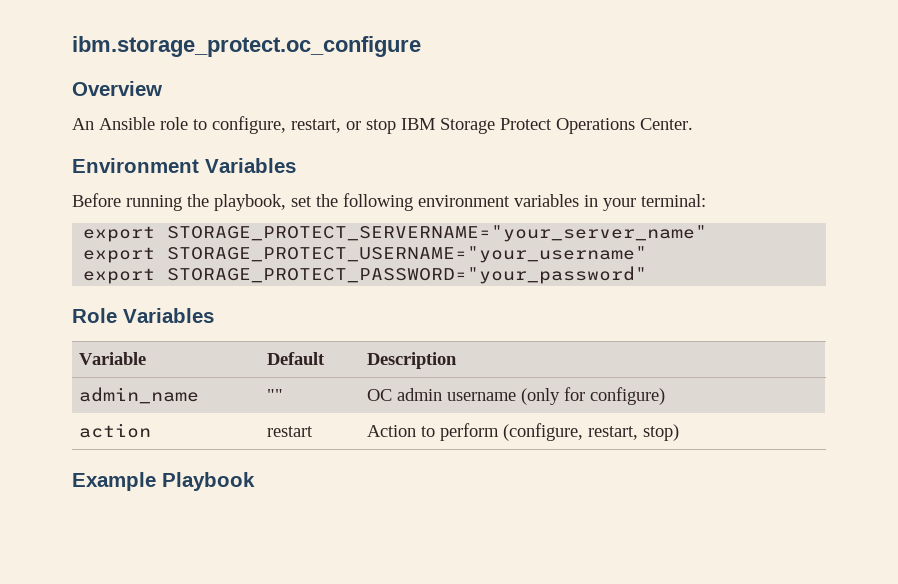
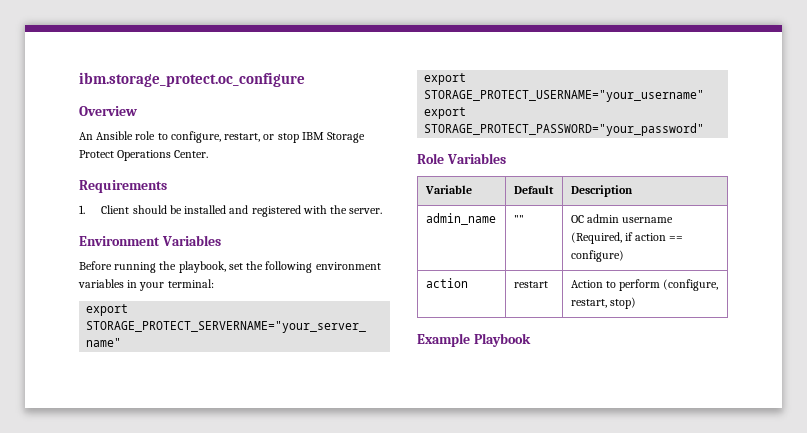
+ Requirements
+ 1. Client should be installed and registered with the server.
- admin_name | "" | OC admin username (only for configure)
+ admin_name | "" | OC admin username (Required, if action == configure)

